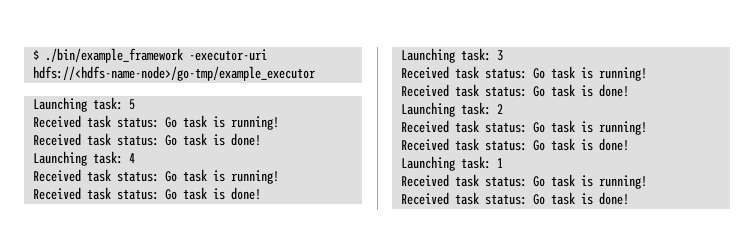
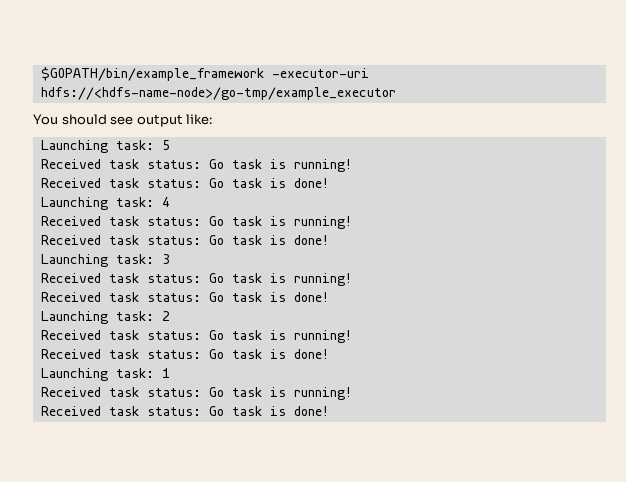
- $ ./bin/example_framework -executor-uri hdfs://<hdfs-name-node>/go-tmp/example_executor
+ $GOPATH/bin/example_framework -executor-uri hdfs://<hdfs-name-node>/go-tmp/example_executor
+ You should see output like:

